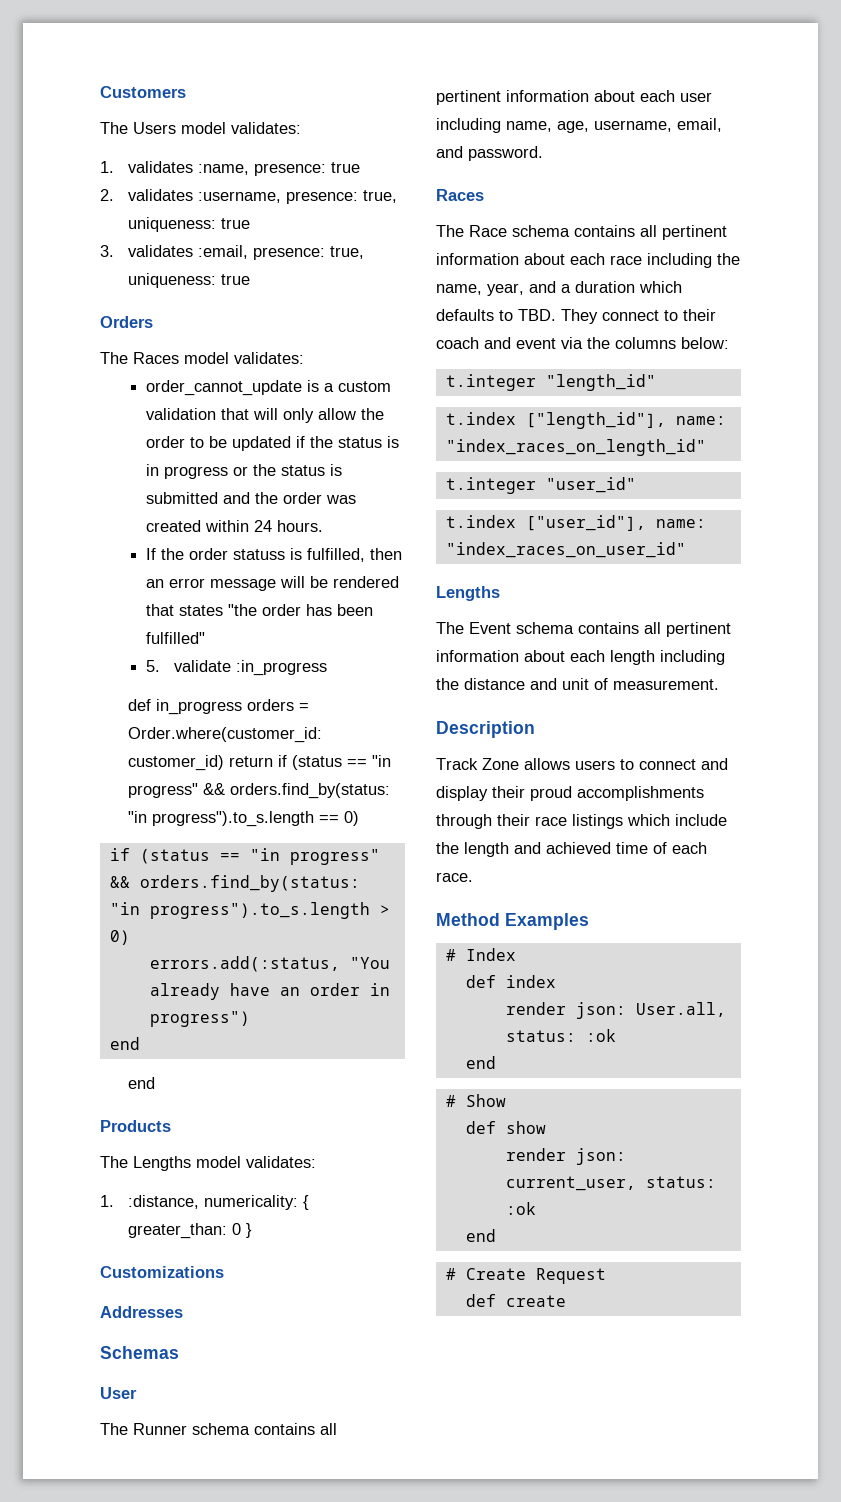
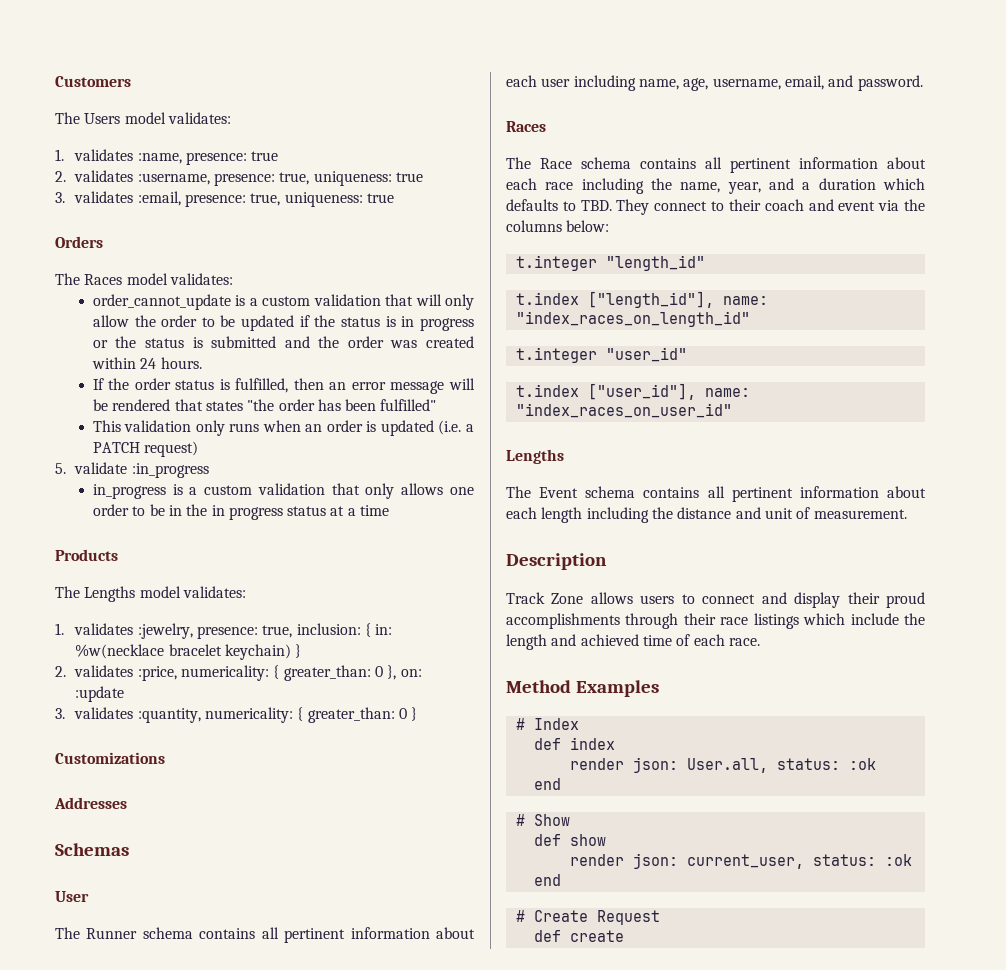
- If the order statuss is fulfilled, then an error message will be rendered that states "the order has been fulfilled"
+ If the order status is fulfilled, then an error message will be rendered that states "the order has been fulfilled"
+ This validation only runs when an order is updated (i.e. a PATCH request)
  5. validate :in_progress
- def in_progress orders = Order.where(customer_id: customer_id) return if (status == "in progress" && orders.find_by(status: "in progress").to_s.length == 0)
- if (status == "in progress" && orders.find_by(status: "in progress").to_s.length > 0)
- errors.add(:status, "You already have an order in progress")
- end
- end
+ in_progress is a custom validation that only allows one order to be in the in progress status at a time
- 1. :distance, numericality: { greater_than: 0 }
+ 1. validates :jewelry, presence: true, inclusion: { in: %w(necklace bracelet keychain) }
+ 2. validates :price, numericality: { greater_than: 0 }, on: :update
+ 3. validates :quantity, numericality: { greater_than: 0 }

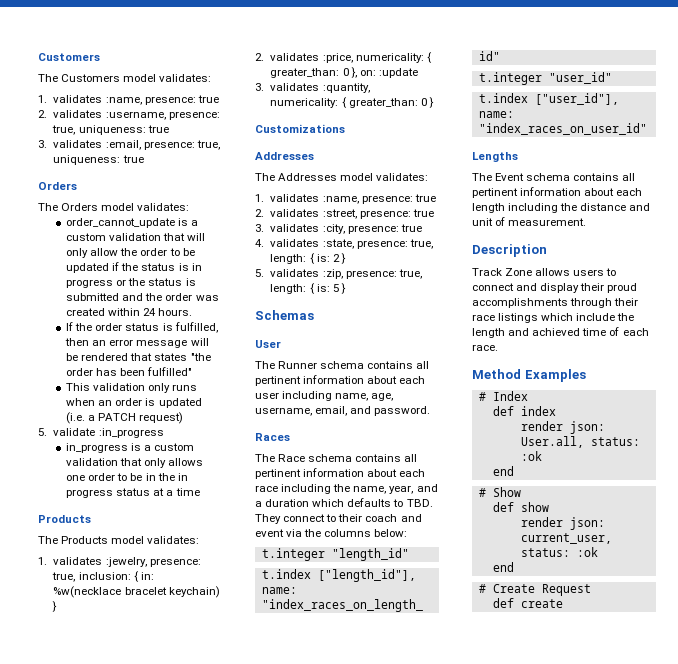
- The Users model validates:
+ The Customers model validates:
- The Races model validates:
+ The Orders model validates:
- The Lengths model validates:
+ The Products model validates:
+ The Addresses model validates:
+ 1. validates :name, presence: true
+ 2. validates :street, presence: true
+ 3. validates :city, presence: true
+ 4. validates :state, presence: true, length: { is: 2 }
+ 5. validates :zip, presence: true, length: { is: 5 }

